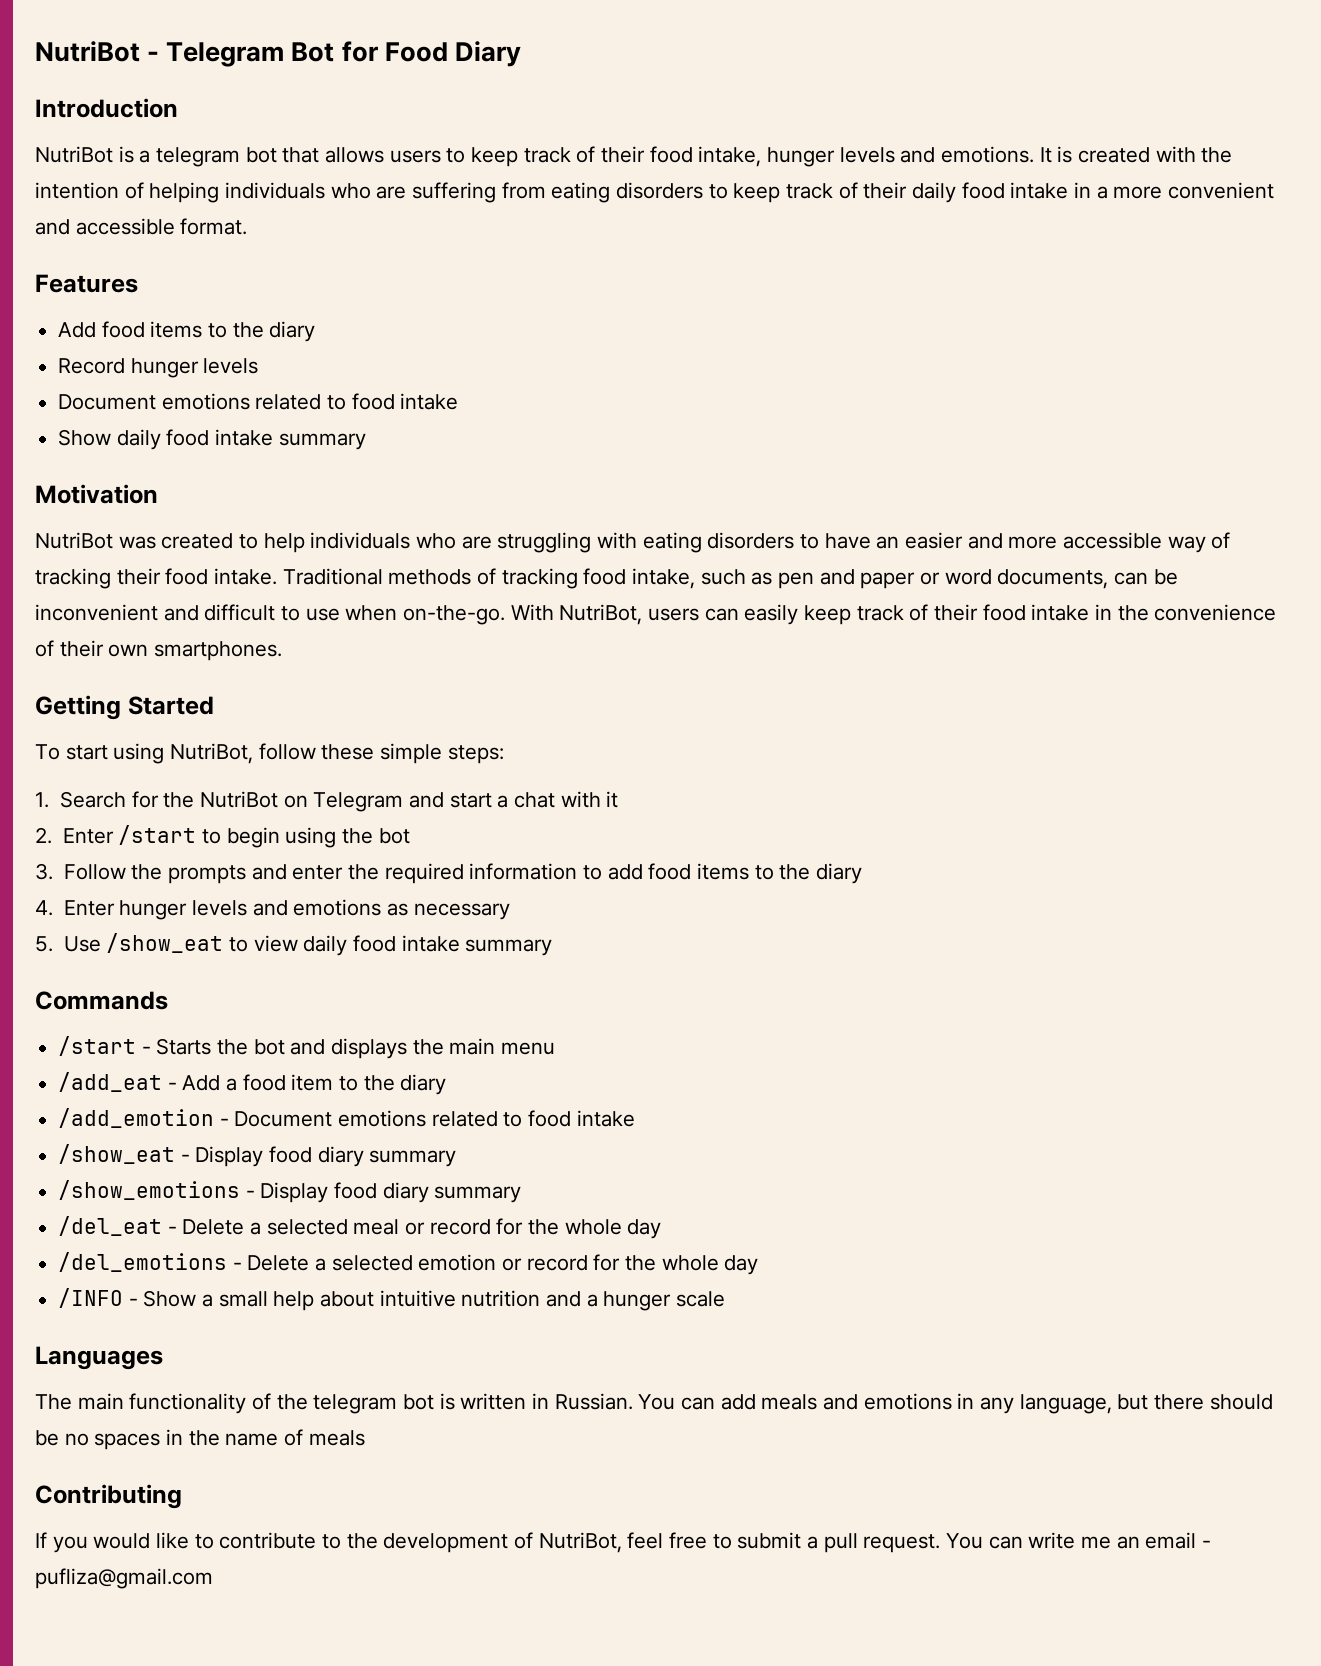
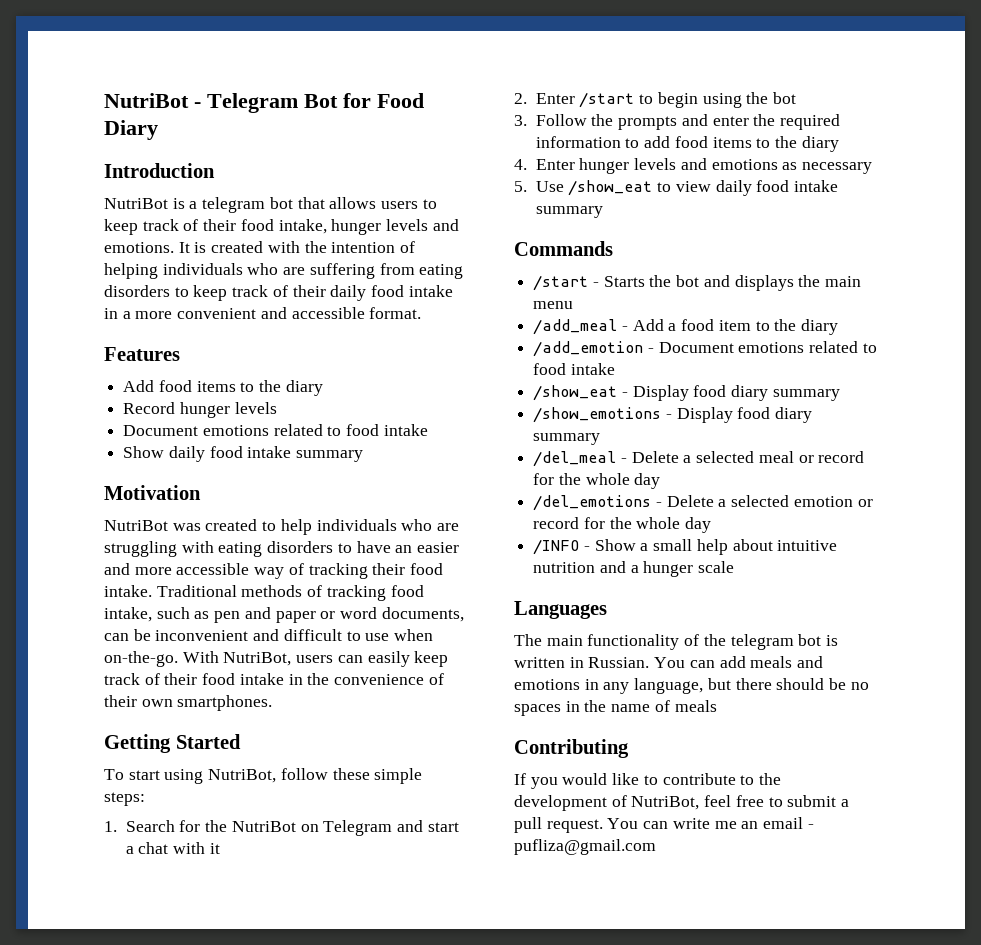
- /add_eat - Add a food item to the diary
+ /add_meal - Add a food item to the diary
- /del_eat - Delete a selected meal or record for the whole day
+ /del_meal - Delete a selected meal or record for the whole day

